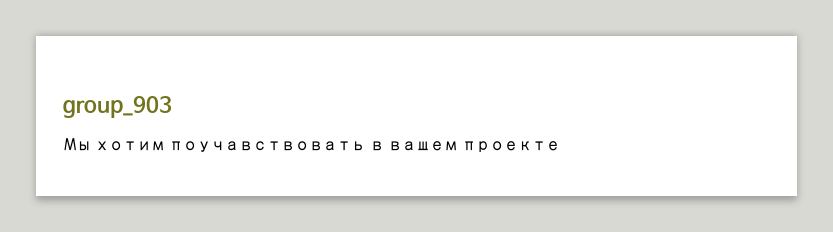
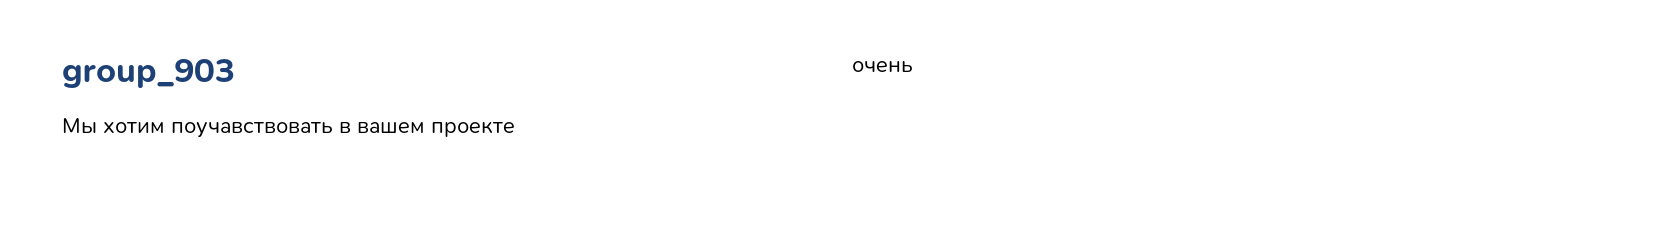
+ очень

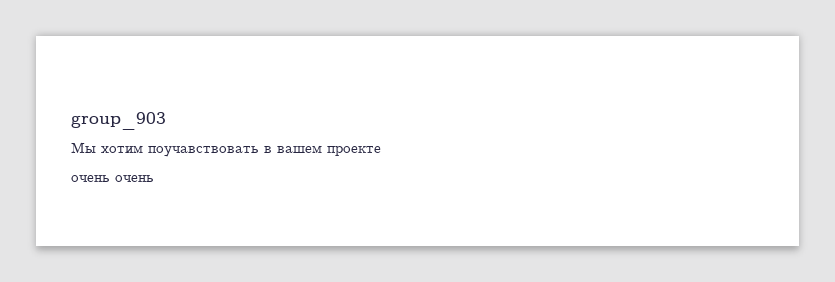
- очень
+ очень очень

